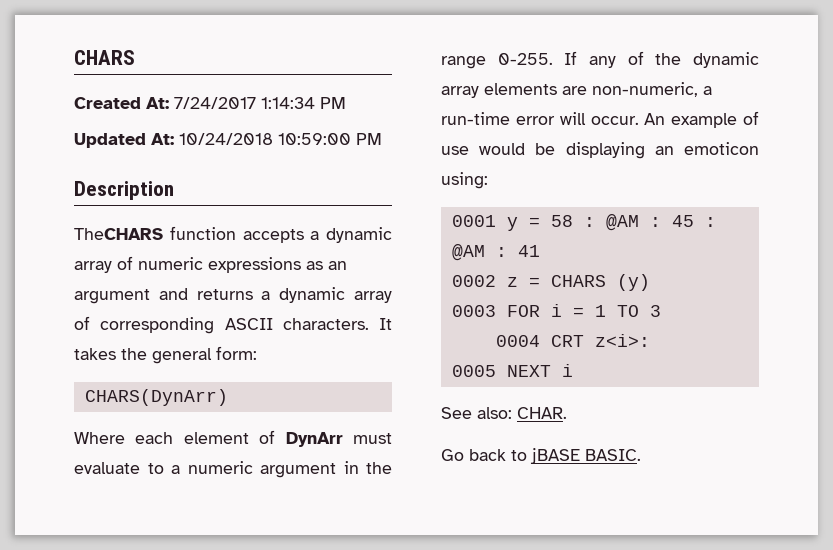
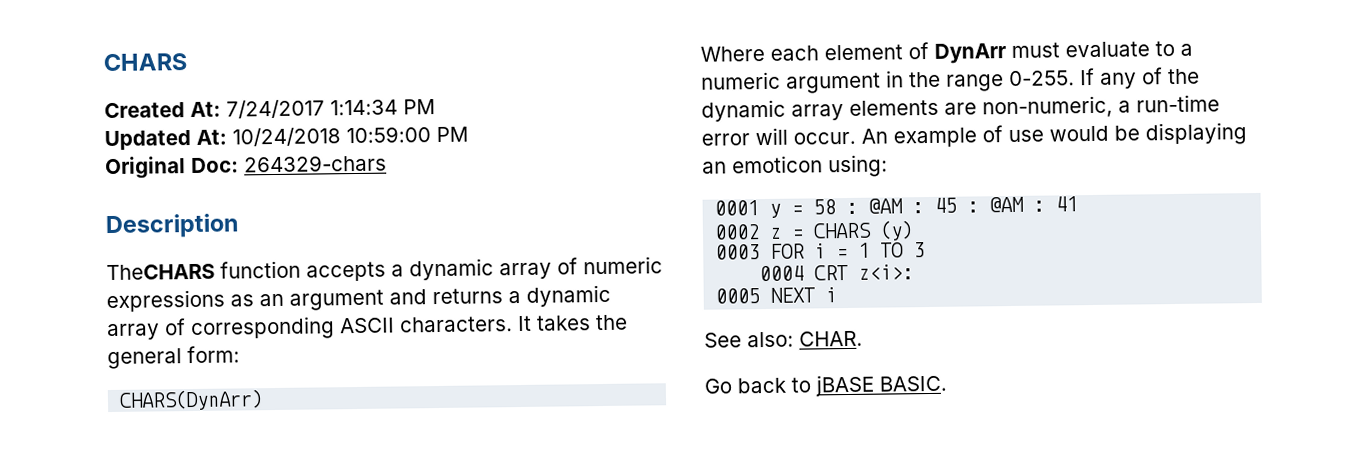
+ Original Doc: 264329-chars

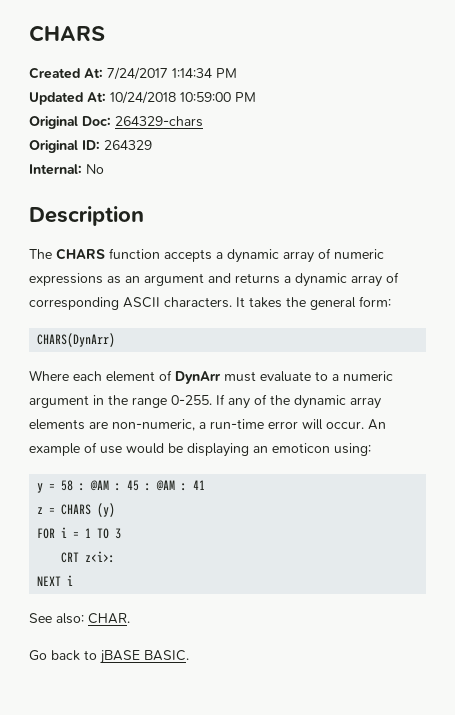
+ Original ID: 264329
+ Internal: No
- TheCHARS function accepts a dynamic array of numeric expressions as an argument and returns a dynamic array of corresponding ASCII characters.
+ The CHARS function accepts a dynamic array of numeric expressions as an argument and returns a dynamic array of corresponding ASCII characters.
- 0001 y = 58 : @AM : 45 : @AM : 41
+ y = 58 : @AM : 45 : @AM : 41
- 0002 z = CHARS (y)
+ z = CHARS (y)
- 0003 FOR i = 1 TO 3
+ FOR i = 1 TO 3
- 0004 CRT z<i>:
+ CRT z<i>:
- 0005 NEXT i
+ NEXT i

